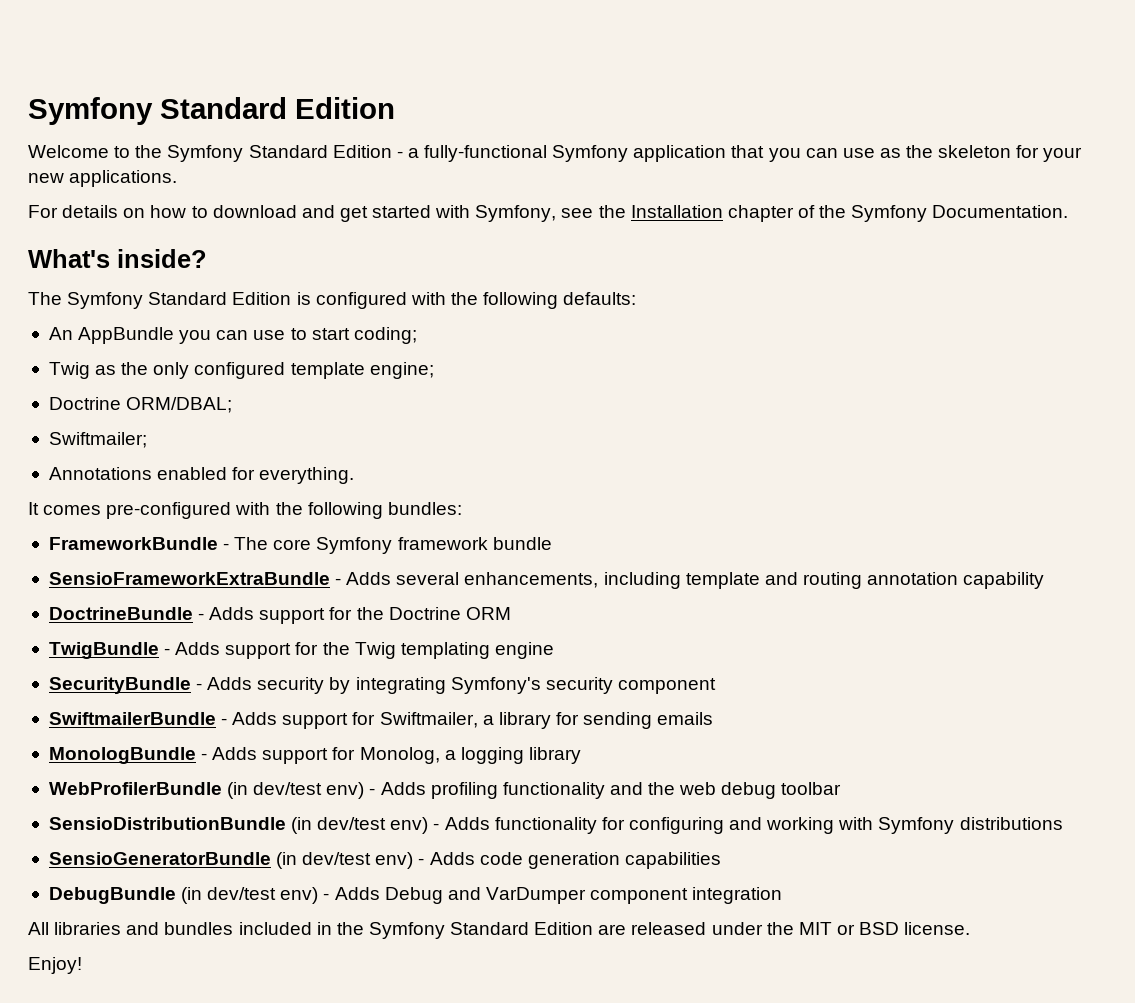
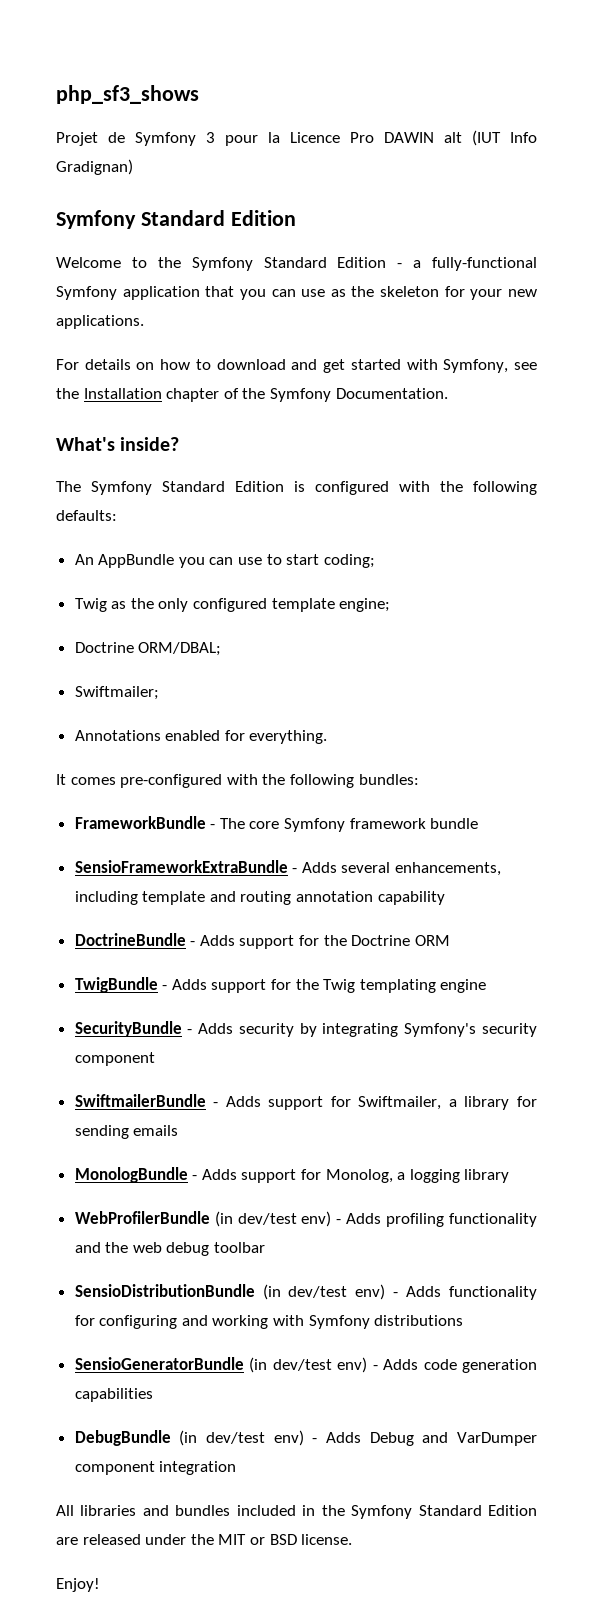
+ php_sf3_shows
+ Projet de Symfony 3 pour la Licence Pro DAWIN alt (IUT Info Gradignan)

